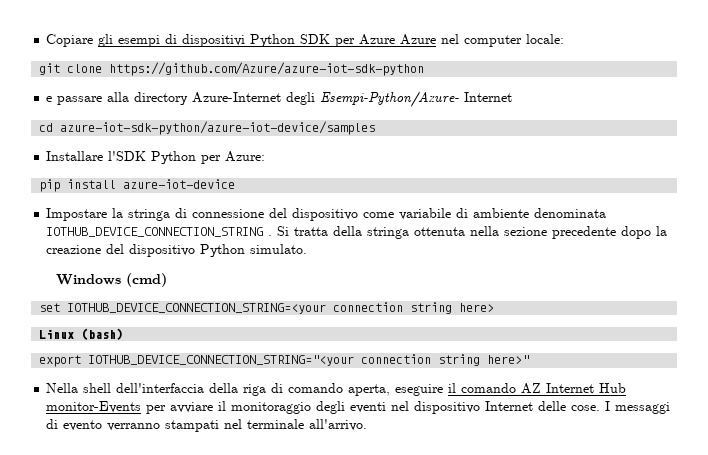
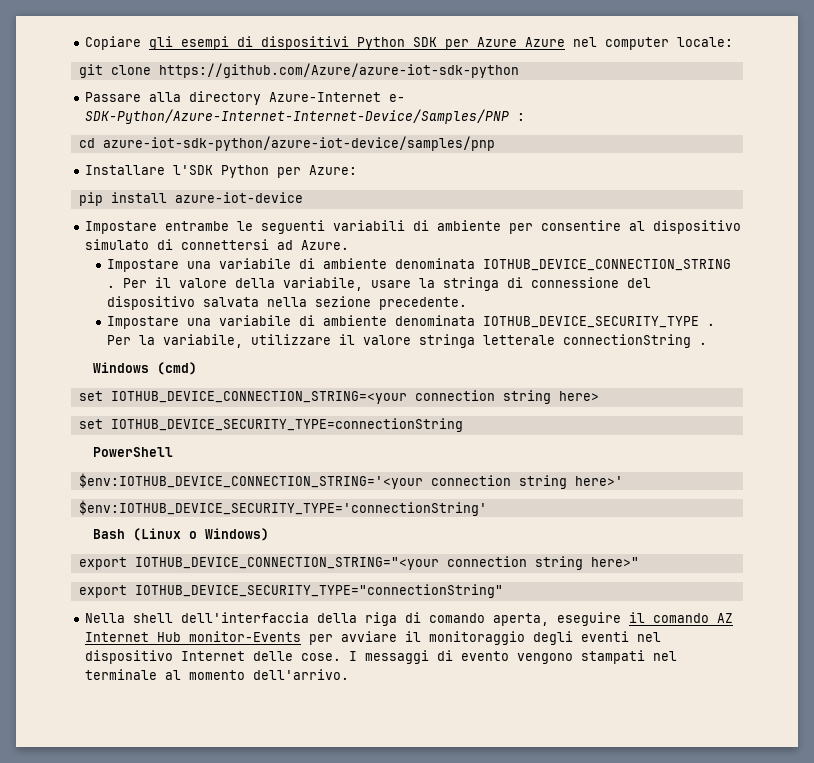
- e passare alla directory Azure-Internet degli Esempi-Python/Azure- Internet
+ Passare alla directory Azure-Internet e- SDK-Python/Azure-Internet-Internet-Device/Samples/PNP :
- cd azure-iot-sdk-python/azure-iot-device/samples
+ cd azure-iot-sdk-python/azure-iot-device/samples/pnp
- Impostare la stringa di connessione del dispositivo come variabile di ambiente denominata IOTHUB_DEVICE_CONNECTION_STRING . Si tratta della stringa ottenuta nella sezione precedente dopo la creazione del dispositivo Python simulato.
+ Impostare entrambe le seguenti variabili di ambiente per consentire al dispositivo simulato di connettersi ad Azure.
+ Impostare una variabile di ambiente denominata IOTHUB_DEVICE_CONNECTION_STRING . Per il valore della variabile, usare la stringa di connessione del dispositivo salvata nella sezione precedente.
+ Impostare una variabile di ambiente denominata IOTHUB_DEVICE_SECURITY_TYPE . Per la variabile, utilizzare il valore stringa letterale connectionString .
- Linux (bash)
+ set IOTHUB_DEVICE_SECURITY_TYPE=connectionString
+ PowerShell
+ $env:IOTHUB_DEVICE_CONNECTION_STRING='<your connection string here>'
+ $env:IOTHUB_DEVICE_SECURITY_TYPE='connectionString'
+ Bash (Linux o Windows)
+ export IOTHUB_DEVICE_SECURITY_TYPE="connectionString"
- I messaggi di evento verranno stampati nel terminale all'arrivo.
+ I messaggi di evento vengono stampati nel terminale al momento dell'arrivo.

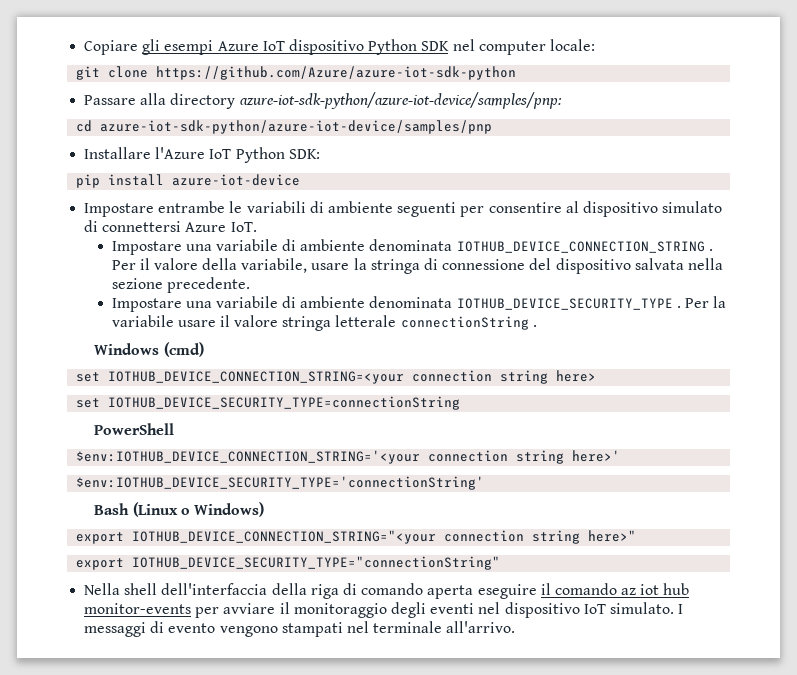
- Copiare gli esempi di dispositivi Python SDK per Azure Azure nel computer locale:
+ Copiare gli esempi Azure IoT dispositivo Python SDK nel computer locale:
- Passare alla directory Azure-Internet e- SDK-Python/Azure-Internet-Internet-Device/Samples/PNP :
+ Passare alla directory azure-iot-sdk-python/azure-iot-device/samples/pnp:
- Installare l'SDK Python per Azure:
+ Installare l'Azure IoT Python SDK:
- Impostare entrambe le seguenti variabili di ambiente per consentire al dispositivo simulato di connettersi ad Azure.
+ Impostare entrambe le variabili di ambiente seguenti per consentire al dispositivo simulato di connettersi Azure IoT.
- Per la variabile, utilizzare il valore stringa letterale connectionString .
+ Per la variabile usare il valore stringa letterale connectionString .
- Nella shell dell'interfaccia della riga di comando aperta, eseguire il comando AZ Internet Hub monitor-Events per avviare il monitoraggio degli eventi nel dispositivo Internet delle cose.
+ Nella shell dell'interfaccia della riga di comando aperta eseguire il comando az iot hub monitor-events per avviare il monitoraggio degli eventi nel dispositivo IoT simulato.
- I messaggi di evento vengono stampati nel terminale al momento dell'arrivo.
+ I messaggi di evento vengono stampati nel terminale all'arrivo.

